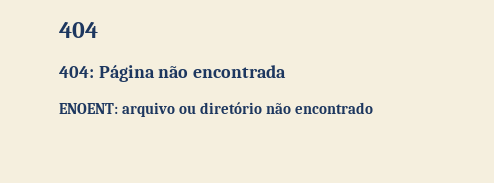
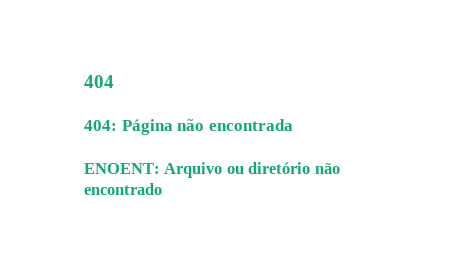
- ENOENT: arquivo ou diretório não encontrado
+ ENOENT: Arquivo ou diretório não encontrado

